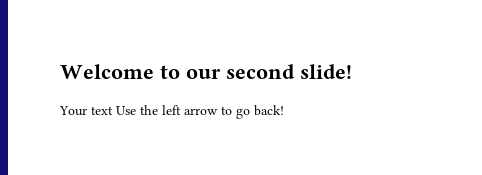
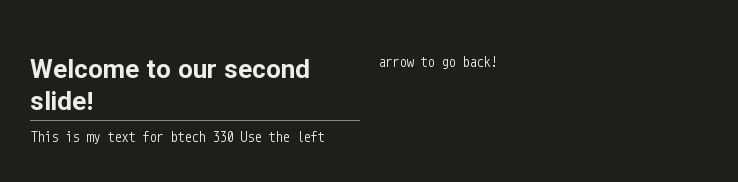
- Your text Use the left arrow to go back!
+ This is my text for btech 330 Use the left arrow to go back!

